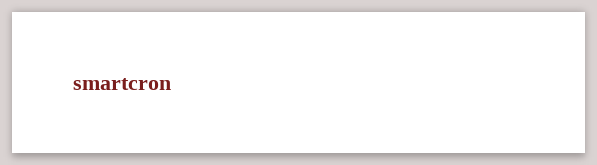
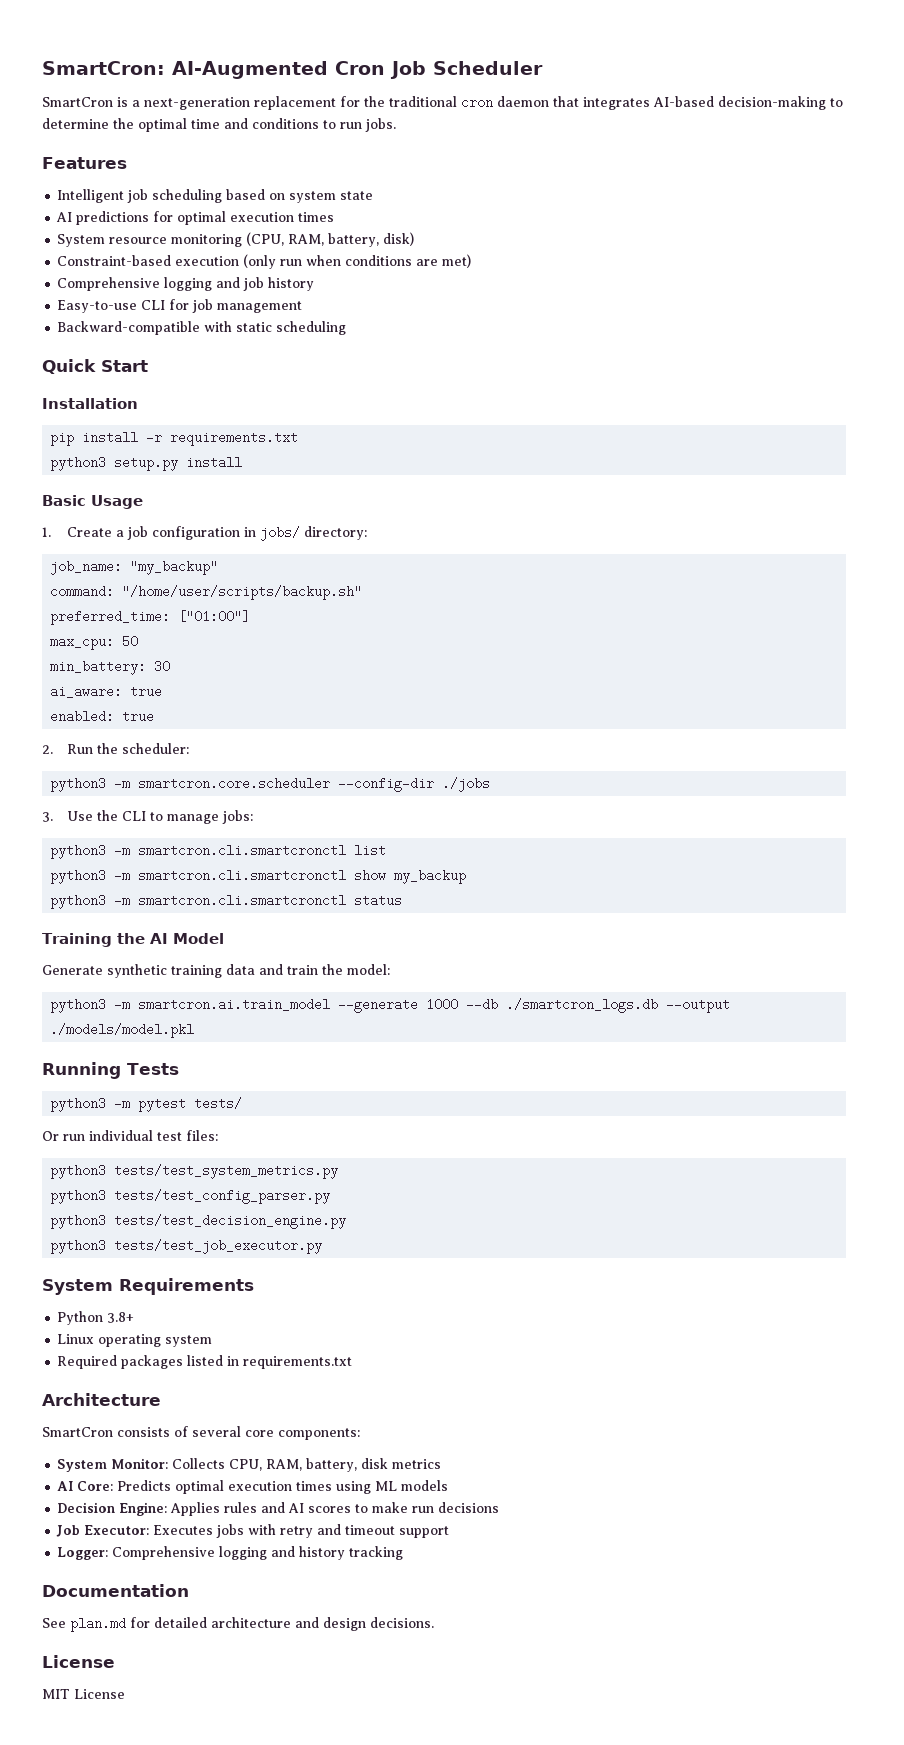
- smartcron
+ SmartCron: AI-Augmented Cron Job Scheduler
+ SmartCron is a next-generation replacement for the traditional cron daemon that integrates AI-based decision-making to determine the optimal time and conditions to run jobs.
+ Features
+ Intelligent job scheduling based on system state
+ AI predictions for optimal execution times
+ System resource monitoring (CPU, RAM, battery, disk)
+ Constraint-based execution (only run when conditions are met)
+ Comprehensive logging and job history
+ Easy-to-use CLI for job management
+ Backward-compatible with static scheduling
+ Quick Start
+ Installation
+ pip install -r requirements.txt
+ python3 setup.py install
+ Basic Usage
+ 1. Create a job configuration in jobs/ directory:
+ job_name: "my_backup"
+ command: "/home/user/scripts/backup.sh"
+ preferred_time: ["01:00"]
+ max_cpu: 50
+ min_battery: 30
+ ai_aware: true
+ enabled: true
+ 2. Run the scheduler:
+ python3 -m smartcron.core.scheduler --config-dir ./jobs
+ 3. Use the CLI to manage jobs:
+ python3 -m smartcron.cli.smartcronctl list
+ python3 -m smartcron.cli.smartcronctl show my_backup
+ python3 -m smartcron.cli.smartcronctl status
+ Training the AI Model
+ Generate synthetic training data and train the model:
+ python3 -m smartcron.ai.train_model --generate 1000 --db ./smartcron_logs.db --output ./models/model.pkl
+ Running Tests
+ python3 -m pytest tests/
+ Or run individual test files:
+ python3 tests/test_system_metrics.py
+ python3 tests/test_config_parser.py
+ python3 tests/test_decision_engine.py
+ python3 tests/test_job_executor.py
+ System Requirements
+ Python 3.8+
+ Linux operating system
+ Required packages listed in requirements.txt
+ Architecture
+ SmartCron consists of several core components:
+ System Monitor: Collects CPU, RAM, battery, disk metrics
+ AI Core: Predicts optimal execution times using ML models
+ Decision Engine: Applies rules and AI scores to make run decisions
+ Job Executor: Executes jobs with retry and timeout support
+ Logger: Comprehensive logging and history tracking
+ Documentation
+ See plan.md for detailed architecture and design decisions.
+ License
+ MIT License

